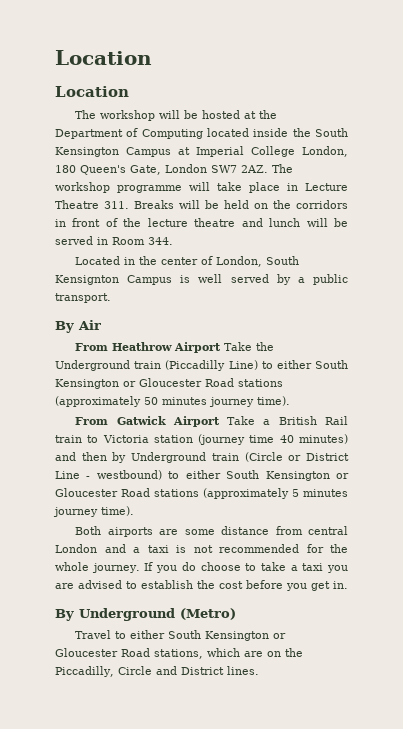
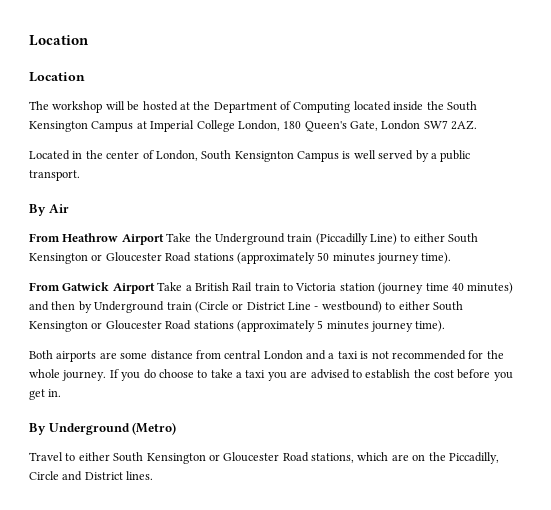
- The workshop programme will take place in Lecture Theatre 311. Breaks will be held on the corridors in front of the lecture theatre and lunch will be served in Room 344.

